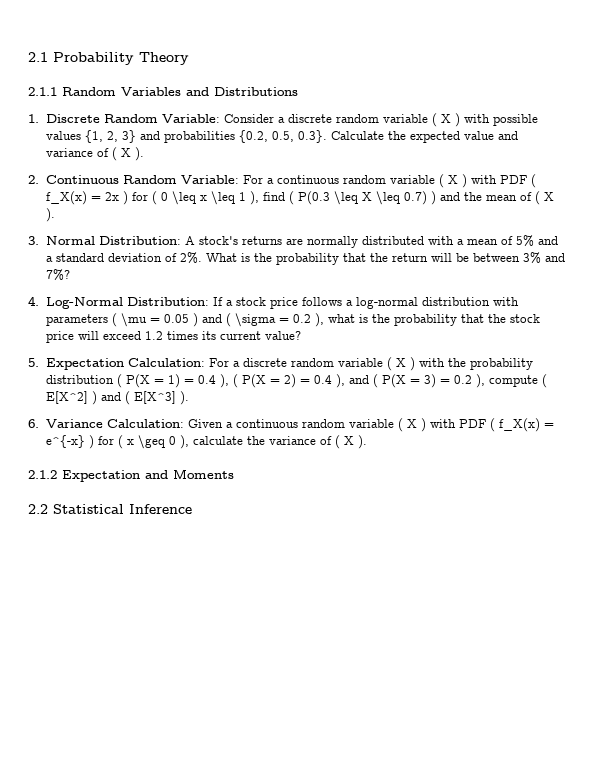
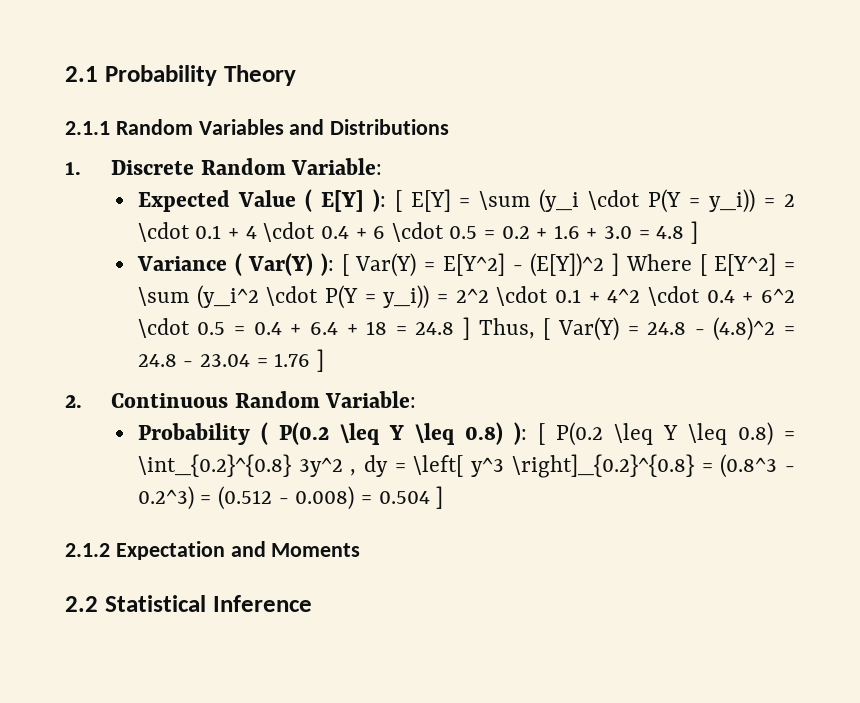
- 1. Discrete Random Variable: Consider a discrete random variable ( X ) with possible values {1, 2, 3} and probabilities {0.2, 0.5, 0.3}. Calculate the expected value and variance of ( X ).
- 2. Continuous Random Variable: For a continuous random variable ( X ) with PDF ( f_X(x) = 2x ) for ( 0 \leq x \leq 1 ), find ( P(0.3 \leq X \leq 0.7) ) and the mean of ( X ).
- 3. Normal Distribution: A stock's returns are normally distributed with a mean of 5% and a standard deviation of 2%. What is the probability that the return will be between 3% and 7%?
- 4. Log-Normal Distribution: If a stock price follows a log-normal distribution with parameters ( \mu = 0.05 ) and ( \sigma = 0.2 ), what is the probability that the stock price will exceed 1.2 times its current value?
- 5. Expectation Calculation: For a discrete random variable ( X ) with the probability distribution ( P(X = 1) = 0.4 ), ( P(X = 2) = 0.4 ), and ( P(X = 3) = 0.2 ), compute ( E[X^2] ) and ( E[X^3] ).
- 6. Variance Calculation: Given a continuous random variable ( X ) with PDF ( f_X(x) = e^{-x} ) for ( x \geq 0 ), calculate the variance of ( X ).
+ 1. Discrete Random Variable:
+ Expected Value ( E[Y] ): [ E[Y] = \sum (y_i \cdot P(Y = y_i)) = 2 \cdot 0.1 + 4 \cdot 0.4 + 6 \cdot 0.5 = 0.2 + 1.6 + 3.0 = 4.8 ]
+ Variance ( Var(Y) ): [ Var(Y) = E[Y^2] - (E[Y])^2 ] Where [ E[Y^2] = \sum (y_i^2 \cdot P(Y = y_i)) = 2^2 \cdot 0.1 + 4^2 \cdot 0.4 + 6^2 \cdot 0.5 = 0.4 + 6.4 + 18 = 24.8 ] Thus, [ Var(Y) = 24.8 - (4.8)^2 = 24.8 - 23.04 = 1.76 ]
+ 2. Continuous Random Variable:
+ Probability ( P(0.2 \leq Y \leq 0.8) ): [ P(0.2 \leq Y \leq 0.8) = \int_{0.2}^{0.8} 3y^2 , dy = \left[ y^3 \right]_{0.2}^{0.8} = (0.8^3 - 0.2^3) = (0.512 - 0.008) = 0.504 ]

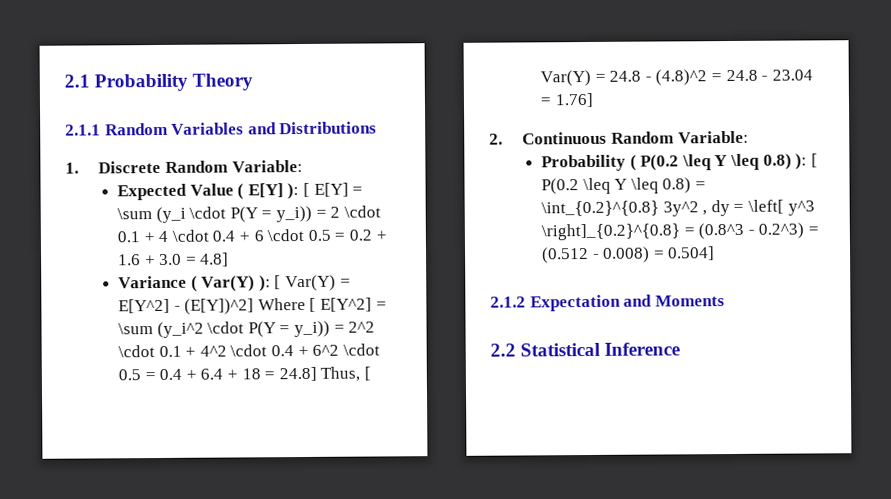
- Expected Value ( E[Y] ): [ E[Y] = \sum (y_i \cdot P(Y = y_i)) = 2 \cdot 0.1 + 4 \cdot 0.4 + 6 \cdot 0.5 = 0.2 + 1.6 + 3.0 = 4.8 ]
+ Expected Value ( E[Y] ): [ E[Y] = \sum (y_i \cdot P(Y = y_i)) = 2 \cdot 0.1 + 4 \cdot 0.4 + 6 \cdot 0.5 = 0.2 + 1.6 + 3.0 = 4.8]
- Variance ( Var(Y) ): [ Var(Y) = E[Y^2] - (E[Y])^2 ] Where [ E[Y^2] = \sum (y_i^2 \cdot P(Y = y_i)) = 2^2 \cdot 0.1 + 4^2 \cdot 0.4 + 6^2 \cdot 0.5 = 0.4 + 6.4 + 18 = 24.8 ] Thus, [ Var(Y) = 24.8 - (4.8)^2 = 24.8 - 23.04 = 1.76 ]
+ Variance ( Var(Y) ): [ Var(Y) = E[Y^2] - (E[Y])^2] Where [ E[Y^2] = \sum (y_i^2 \cdot P(Y = y_i)) = 2^2 \cdot 0.1 + 4^2 \cdot 0.4 + 6^2 \cdot 0.5 = 0.4 + 6.4 + 18 = 24.8] Thus, [ Var(Y) = 24.8 - (4.8)^2 = 24.8 - 23.04 = 1.76]
- Probability ( P(0.2 \leq Y \leq 0.8) ): [ P(0.2 \leq Y \leq 0.8) = \int_{0.2}^{0.8} 3y^2 , dy = \left[ y^3 \right]_{0.2}^{0.8} = (0.8^3 - 0.2^3) = (0.512 - 0.008) = 0.504 ]
+ Probability ( P(0.2 \leq Y \leq 0.8) ): [ P(0.2 \leq Y \leq 0.8) = \int_{0.2}^{0.8} 3y^2 , dy = \left[ y^3 \right]_{0.2}^{0.8} = (0.8^3 - 0.2^3) = (0.512 - 0.008) = 0.504]

